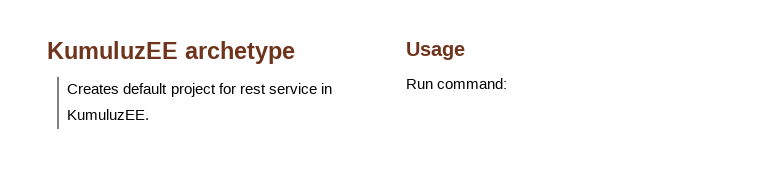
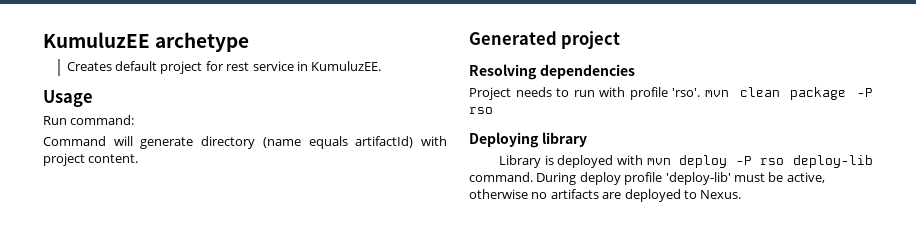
+ Command will generate directory (name equals artifactId) with project content.
+ Generated project
+ Resolving dependencies
+ Project needs to run with profile 'rso'. mvn clean package -P rso
+ Deploying library
+ Library is deployed with mvn deploy -P rso deploy-lib command. During deploy profile 'deploy-lib' must be active, otherwise no artifacts are deployed to Nexus.

